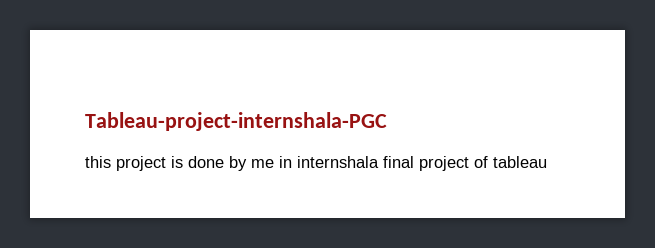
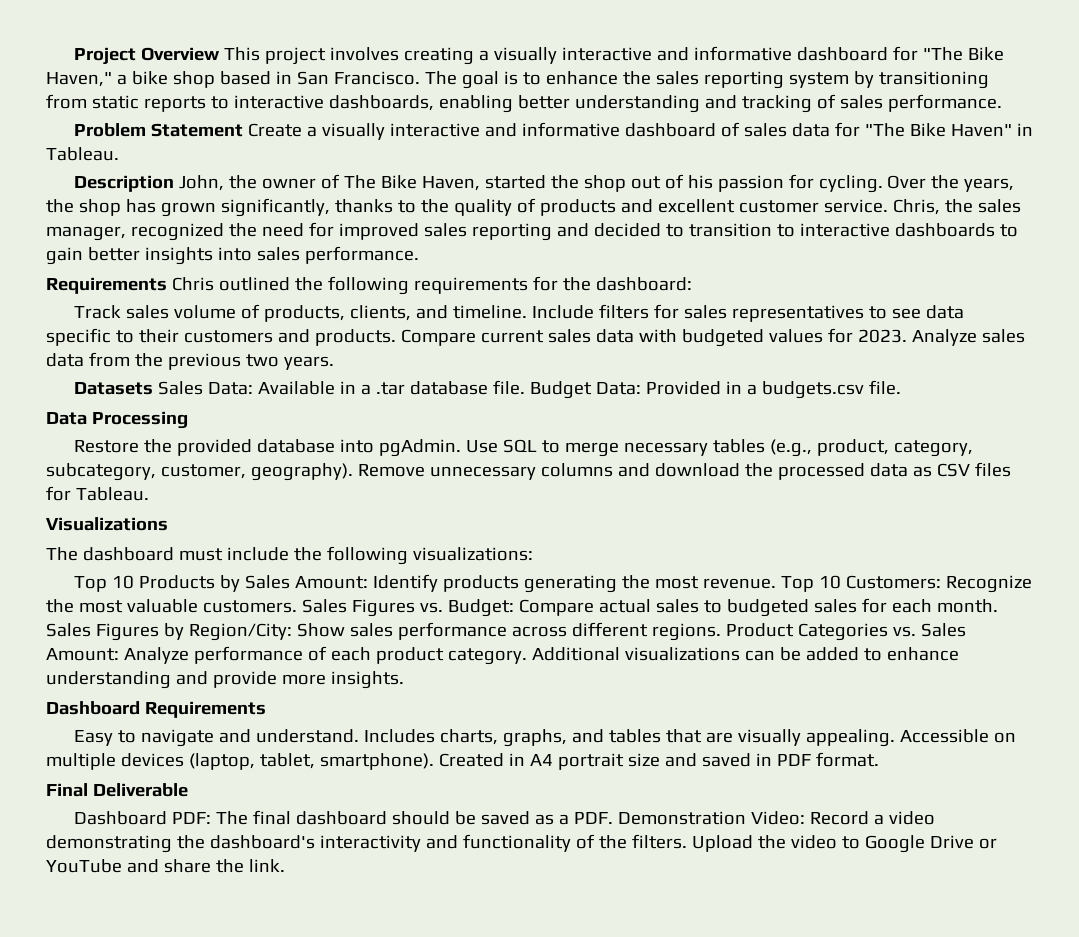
- Tableau-project-internshala-PGC
- this project is done by me in internshala final project of tableau
+ Project Overview This project involves creating a visually interactive and informative dashboard for "The Bike Haven," a bike shop based in San Francisco. The goal is to enhance the sales reporting system by transitioning from static reports to interactive dashboards, enabling better understanding and tracking of sales performance.
+ Problem Statement Create a visually interactive and informative dashboard of sales data for "The Bike Haven" in Tableau.
+ Description John, the owner of The Bike Haven, started the shop out of his passion for cycling. Over the years, the shop has grown significantly, thanks to the quality of products and excellent customer service. Chris, the sales manager, recognized the need for improved sales reporting and decided to transition to interactive dashboards to gain better insights into sales performance.
+ Requirements Chris outlined the following requirements for the dashboard:
+ Track sales volume of products, clients, and timeline. Include filters for sales representatives to see data specific to their customers and products. Compare current sales data with budgeted values for 2023. Analyze sales data from the previous two years.
+ Datasets Sales Data: Available in a .tar database file. Budget Data: Provided in a budgets.csv file.
+ Data Processing
+ Restore the provided database into pgAdmin. Use SQL to merge necessary tables (e.g., product, category, subcategory, customer, geography). Remove unnecessary columns and download the processed data as CSV files for Tableau.
+ Visualizations
+ The dashboard must include the following visualizations:
+ Top 10 Products by Sales Amount: Identify products generating the most revenue. Top 10 Customers: Recognize the most valuable customers. Sales Figures vs. Budget: Compare actual sales to budgeted sales for each month. Sales Figures by Region/City: Show sales performance across different regions. Product Categories vs. Sales Amount: Analyze performance of each product category. Additional visualizations can be added to enhance understanding and provide more insights.
+ Dashboard Requirements
+ Easy to navigate and understand. Includes charts, graphs, and tables that are visually appealing. Accessible on multiple devices (laptop, tablet, smartphone). Created in A4 portrait size and saved in PDF format.
+ Final Deliverable
+ Dashboard PDF: The final dashboard should be saved as a PDF. Demonstration Video: Record a video demonstrating the dashboard's interactivity and functionality of the filters. Upload the video to Google Drive or YouTube and share the link.

